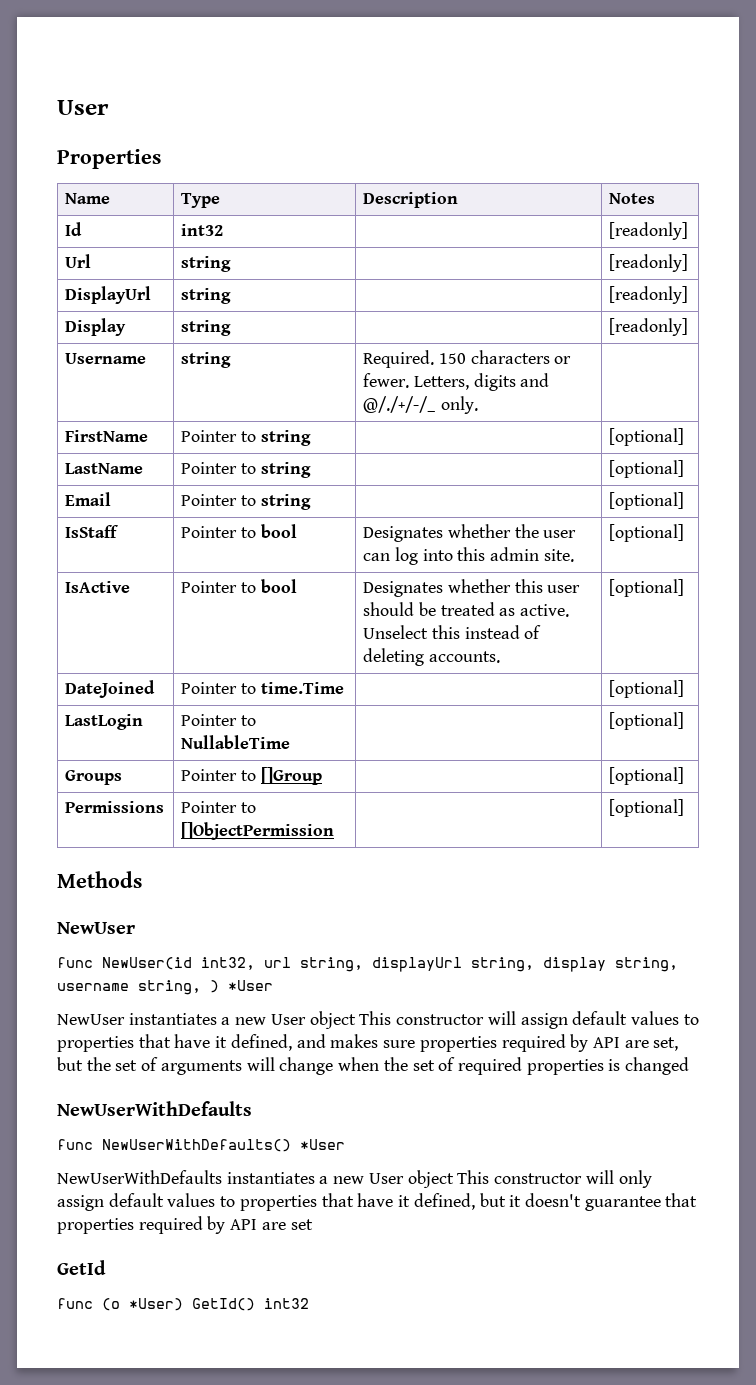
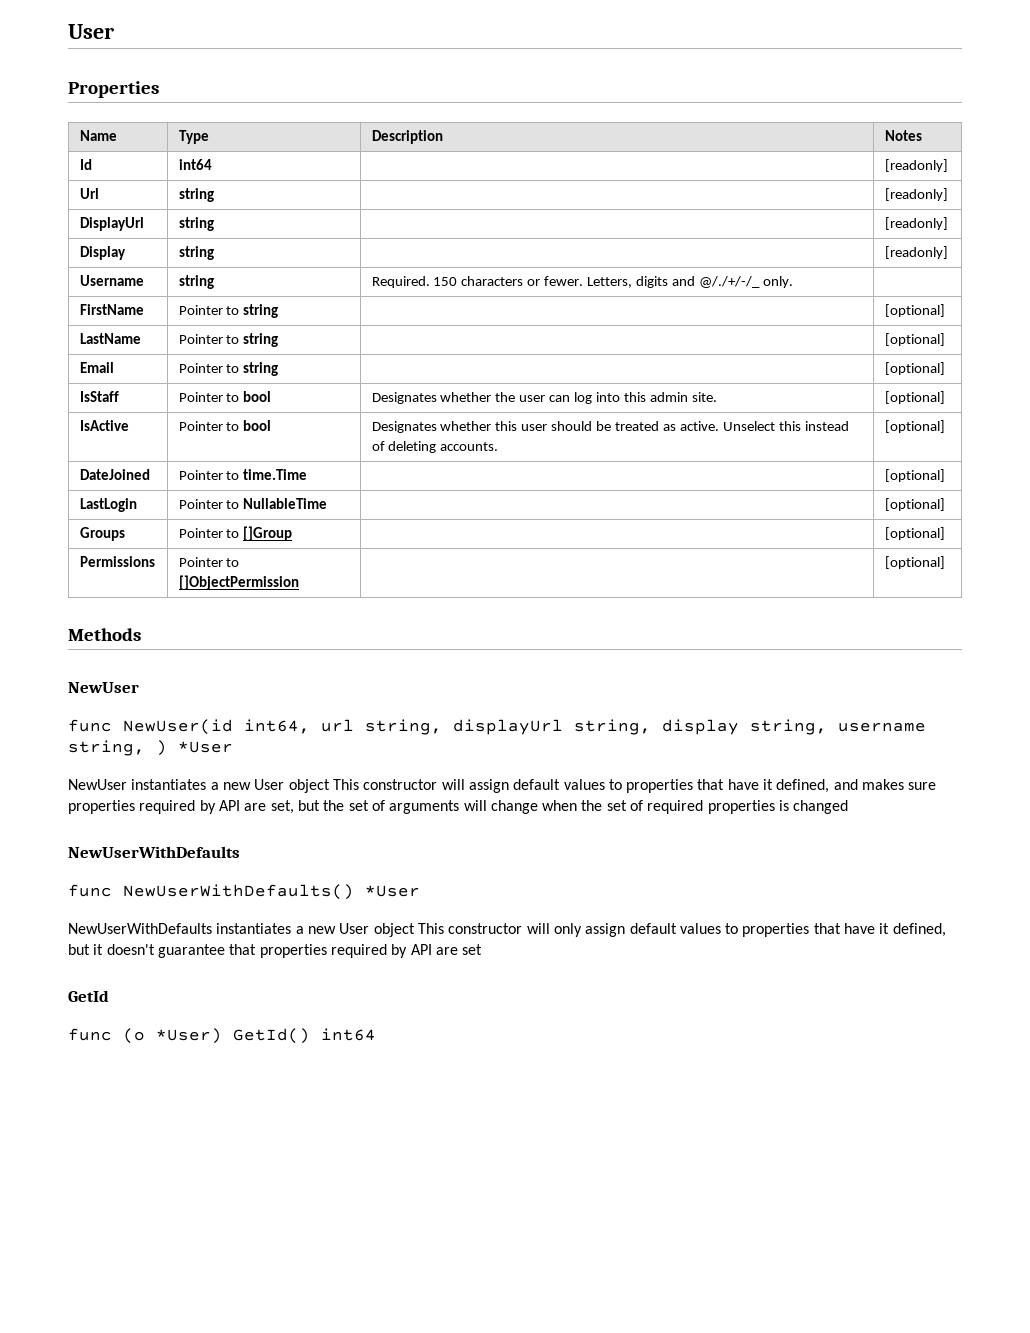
- Id | int32 | | [readonly]
+ Id | int64 | | [readonly]
- func NewUser(id int32, url string, displayUrl string, display string, username string, ) *User
+ func NewUser(id int64, url string, displayUrl string, display string, username string, ) *User
- func (o *User) GetId() int32
+ func (o *User) GetId() int64

